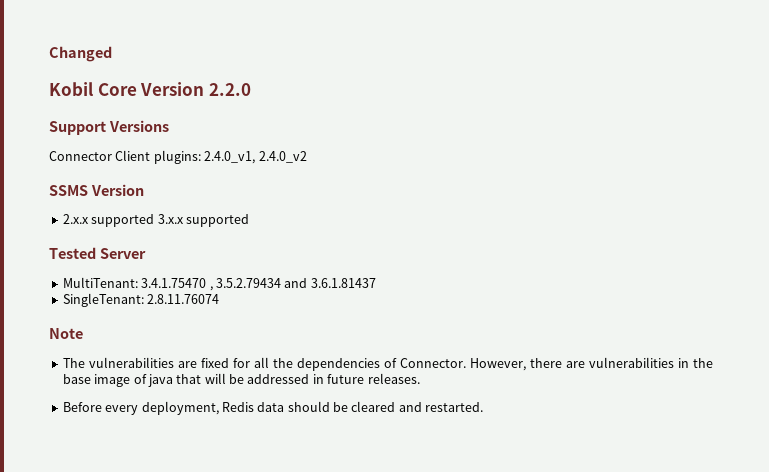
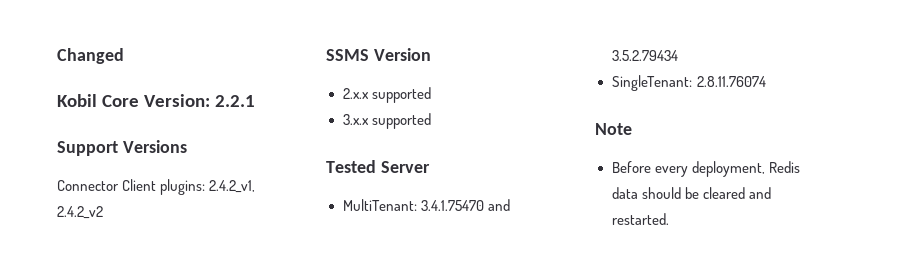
- Kobil Core Version 2.2.0
+ Kobil Core Version: 2.2.1
- Connector Client plugins: 2.4.0_v1, 2.4.0_v2
+ Connector Client plugins: 2.4.2_v1, 2.4.2_v2
- 2.x.x supported 3.x.x supported
+ 2.x.x supported
+ 3.x.x supported
- MultiTenant: 3.4.1.75470 , 3.5.2.79434 and 3.6.1.81437
+ MultiTenant: 3.4.1.75470 and 3.5.2.79434
- The vulnerabilities are fixed for all the dependencies of Connector. However, there are vulnerabilities in the base image of java that will be addressed in future releases.

